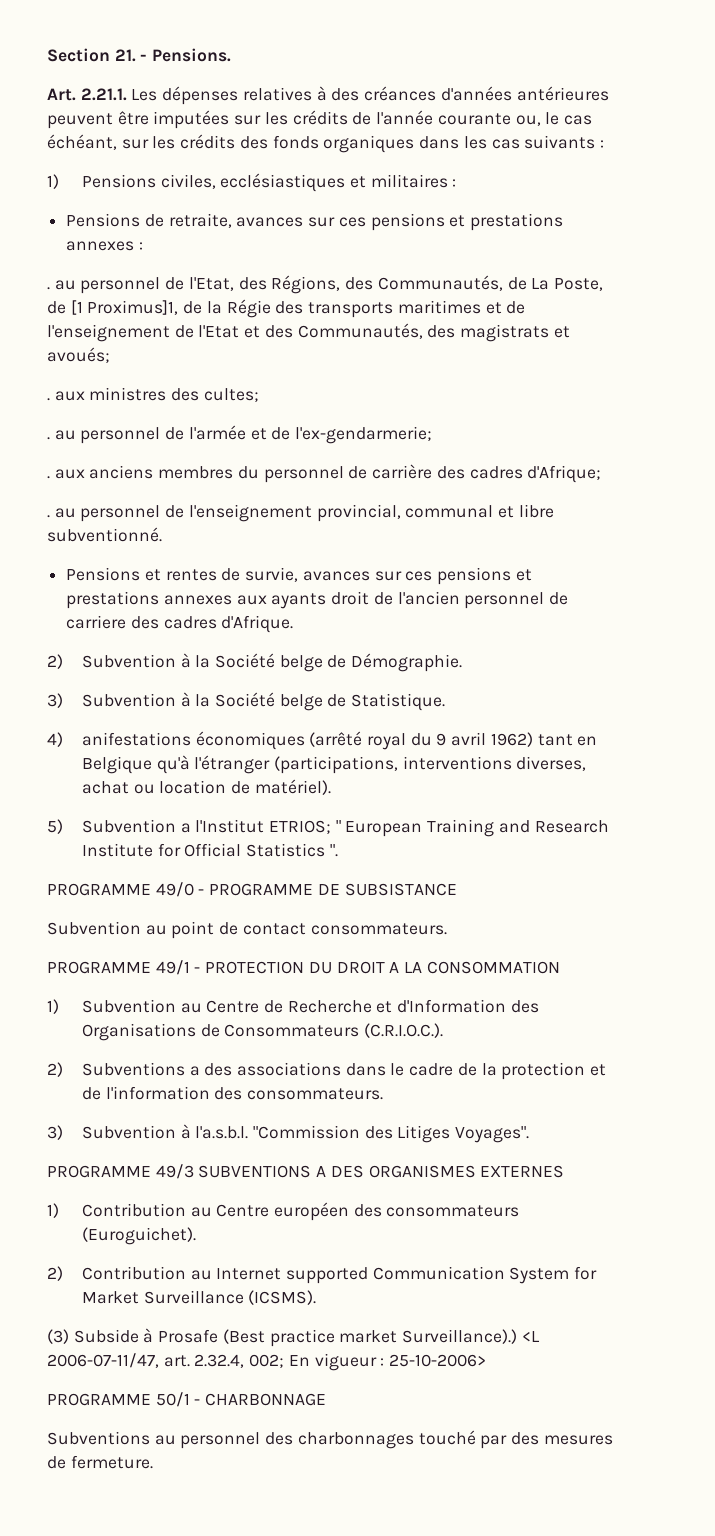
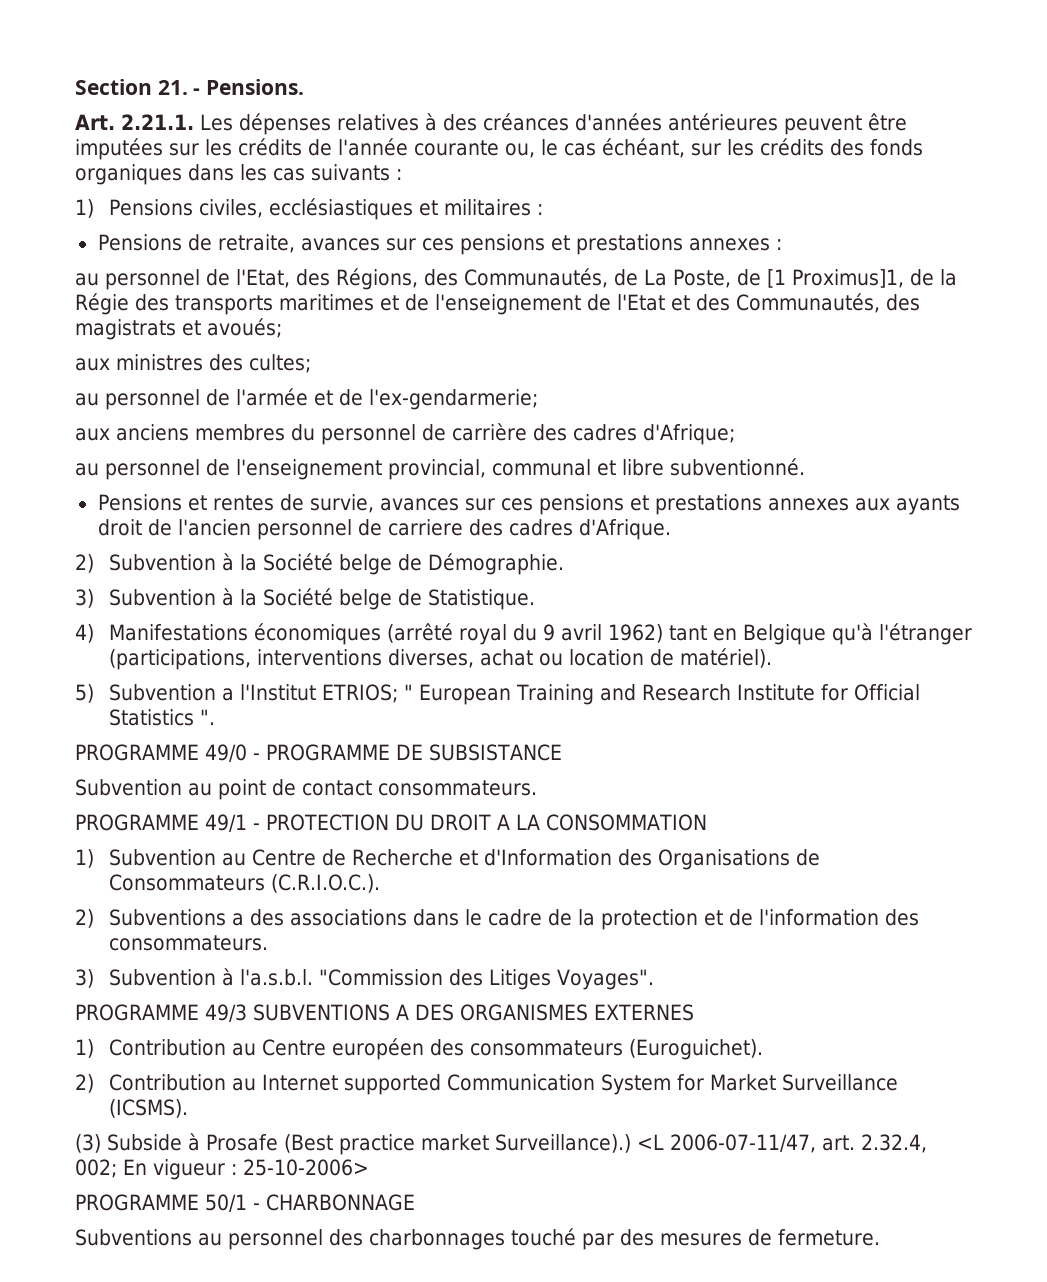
- . au personnel de l'Etat, des Régions, des Communautés, de La Poste, de [1 Proximus]1, de la Régie des transports maritimes et de l'enseignement de l'Etat et des Communautés, des magistrats et avoués;
+ au personnel de l'Etat, des Régions, des Communautés, de La Poste, de [1 Proximus]1, de la Régie des transports maritimes et de l'enseignement de l'Etat et des Communautés, des magistrats et avoués;
- . aux ministres des cultes;
+ aux ministres des cultes;
- . au personnel de l'armée et de l'ex-gendarmerie;
+ au personnel de l'armée et de l'ex-gendarmerie;
- . aux anciens membres du personnel de carrière des cadres d'Afrique;
+ aux anciens membres du personnel de carrière des cadres d'Afrique;
- . au personnel de l'enseignement provincial, communal et libre subventionné.
+ au personnel de l'enseignement provincial, communal et libre subventionné.
- 4) anifestations économiques (arrêté royal du 9 avril 1962) tant en Belgique qu'à l'étranger (participations, interventions diverses, achat ou location de matériel).
+ 4) Manifestations économiques (arrêté royal du 9 avril 1962) tant en Belgique qu'à l'étranger (participations, interventions diverses, achat ou location de matériel).

